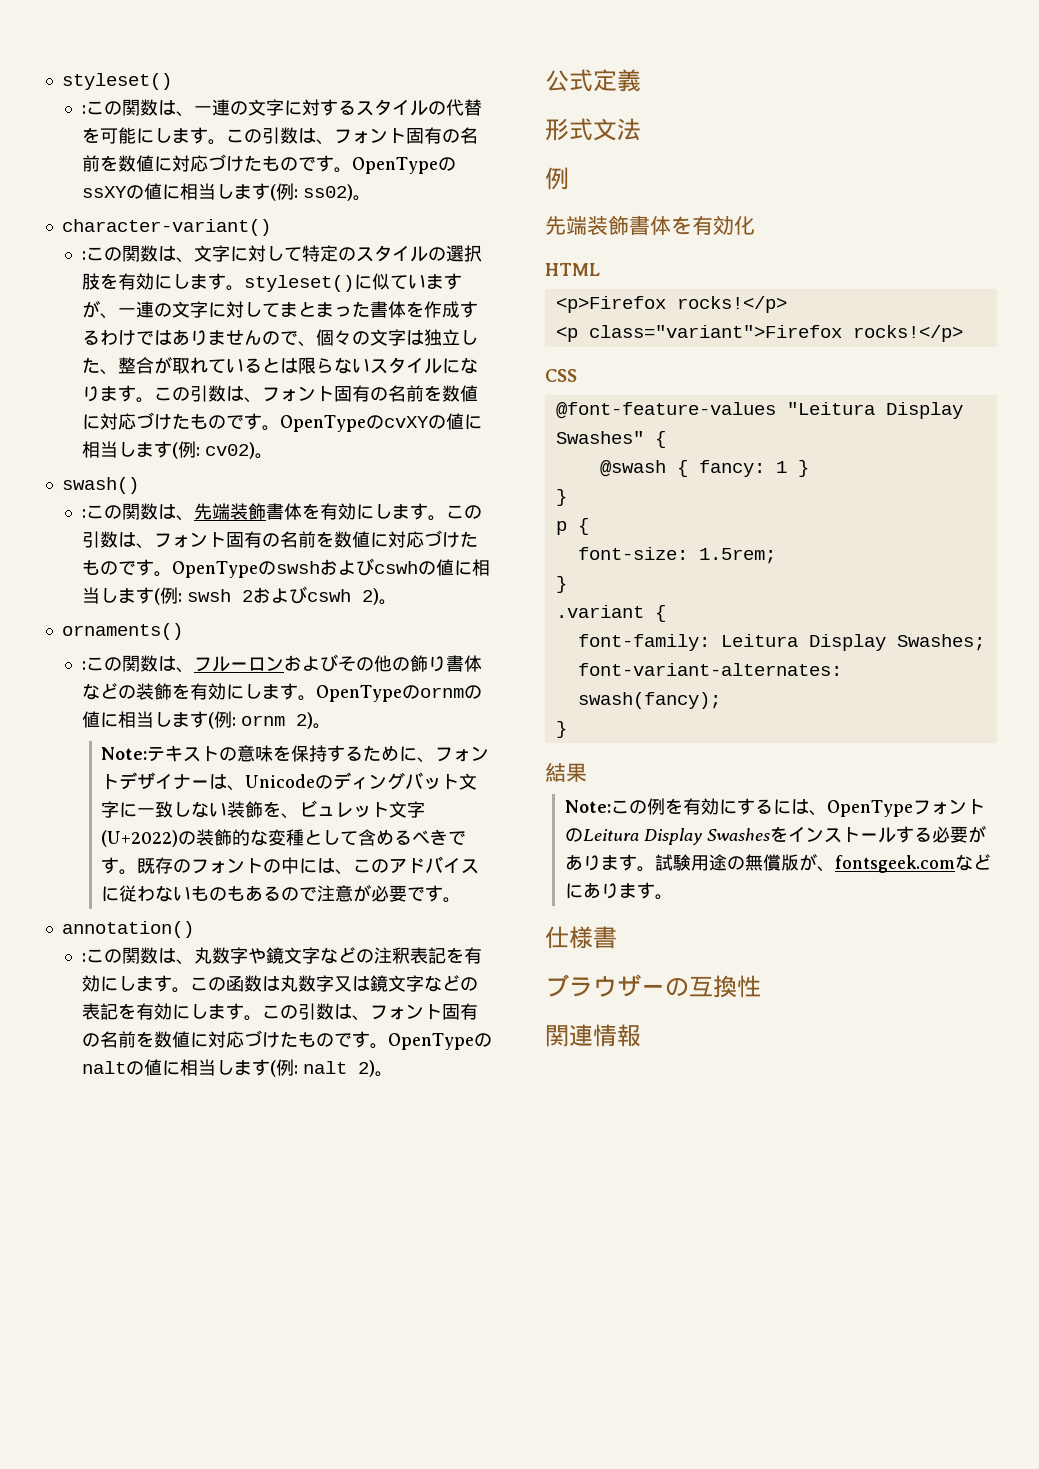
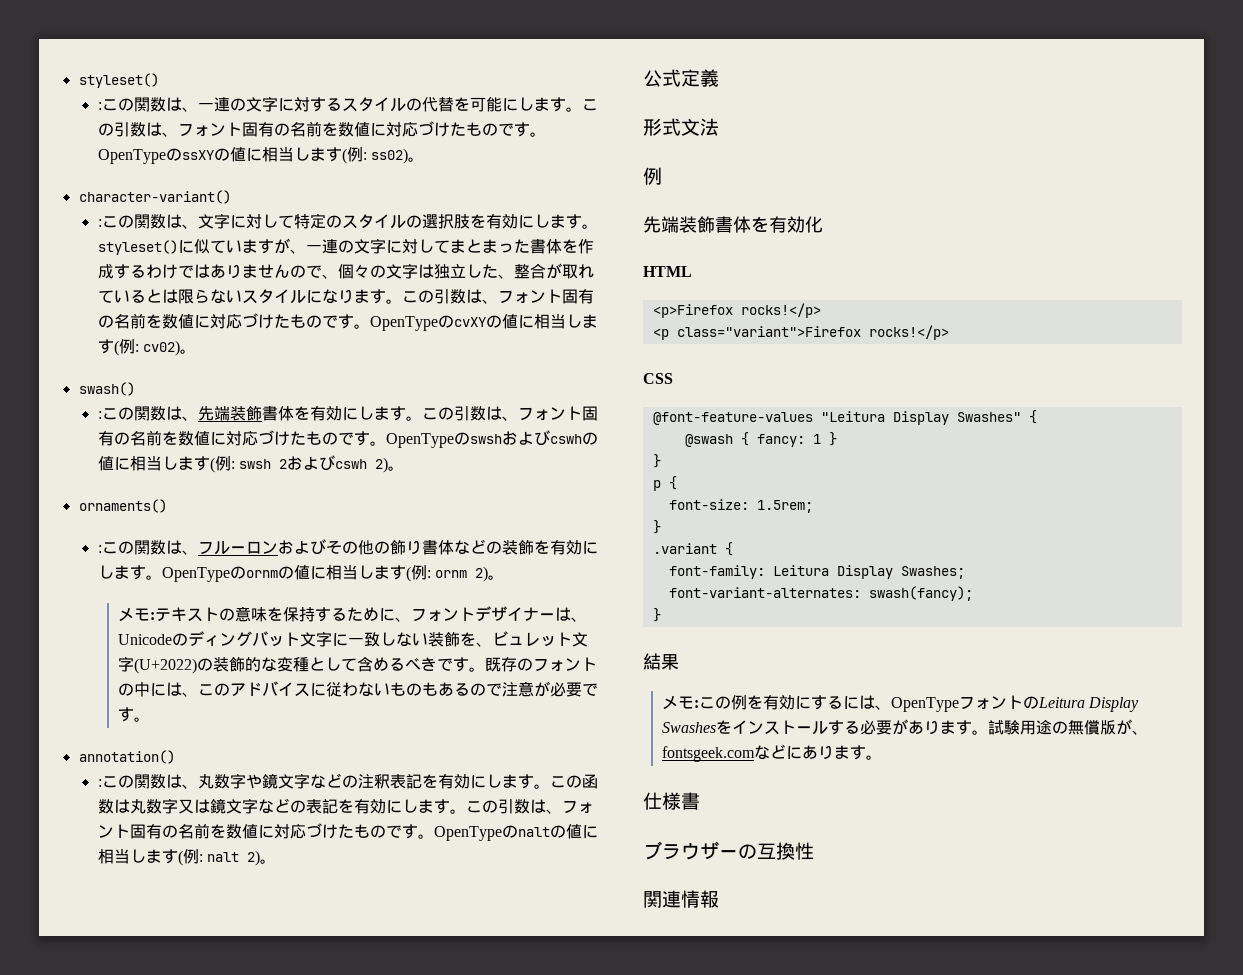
- Note:テキストの意味を保持するために、フォントデザイナーは、Unicodeのディングバット文字に一致しない装飾を、ビュレット文字(U+2022)の装飾的な変種として含めるべきです。
+ メモ:テキストの意味を保持するために、フォントデザイナーは、Unicodeのディングバット文字に一致しない装飾を、ビュレット文字(U+2022)の装飾的な変種として含めるべきです。
- Note:この例を有効にするには、OpenTypeフォントのLeitura Display Swashesをインストールする必要があります。
+ メモ:この例を有効にするには、OpenTypeフォントのLeitura Display Swashesをインストールする必要があります。

